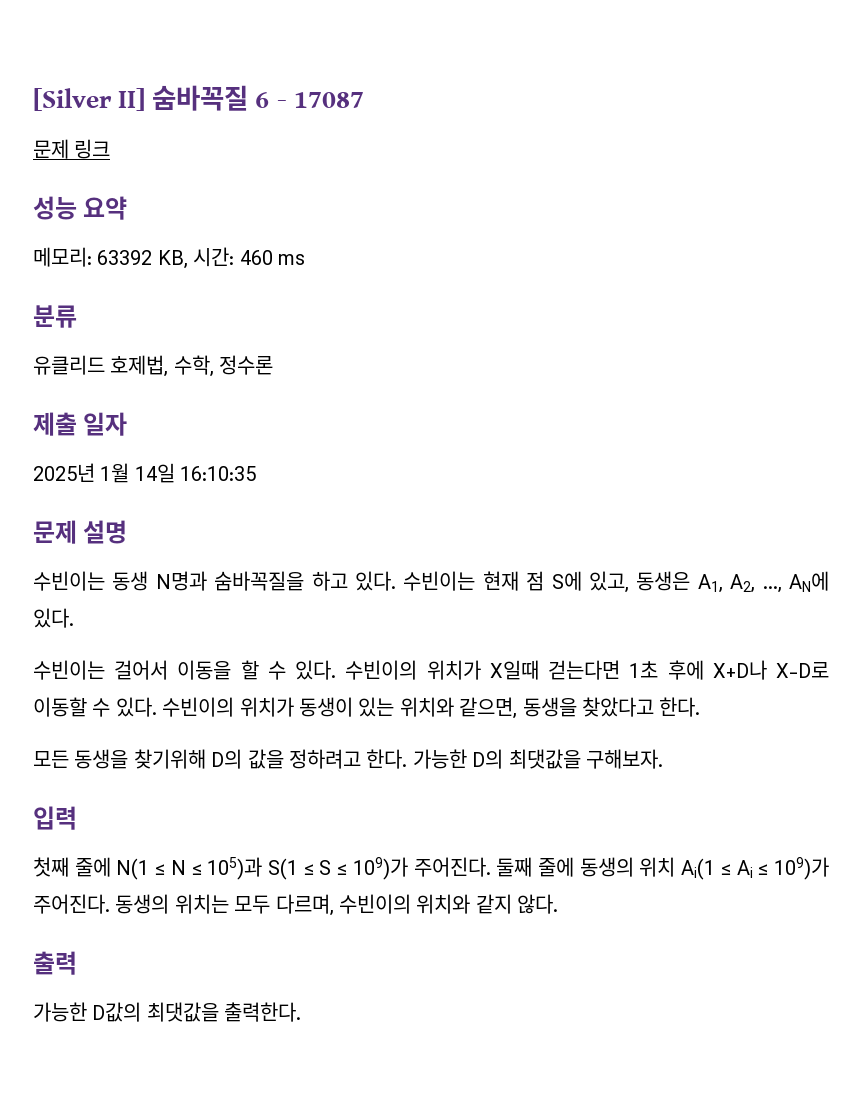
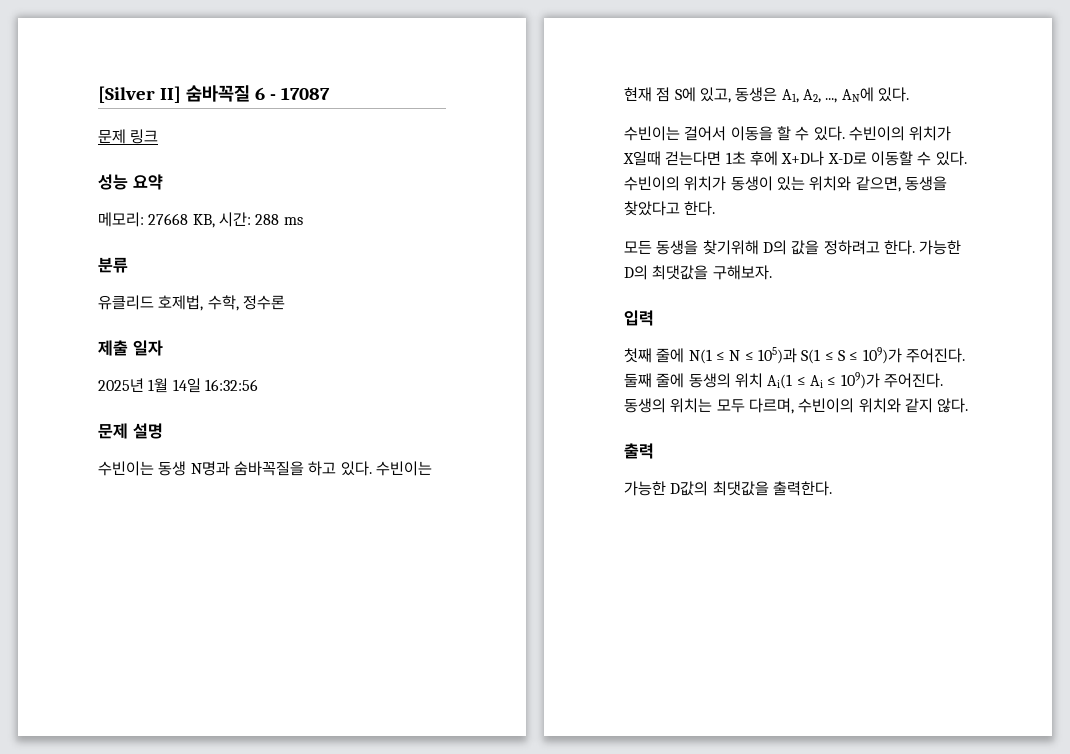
- 메모리: 63392 KB, 시간: 460 ms
+ 메모리: 27668 KB, 시간: 288 ms
- 2025년 1월 14일 16:10:35
+ 2025년 1월 14일 16:32:56

